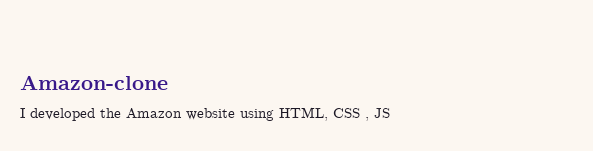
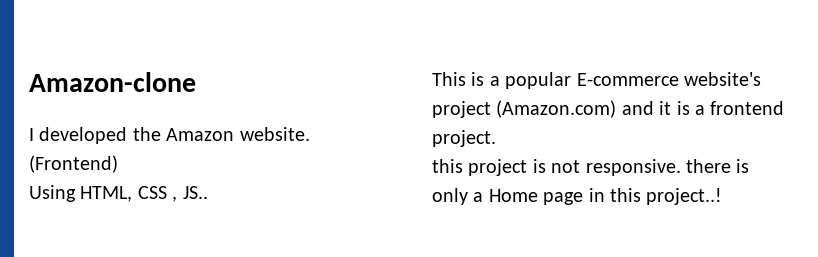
- I developed the Amazon website using HTML, CSS , JS
+ I developed the Amazon website. (Frontend)
+ Using HTML, CSS , JS..
+ This is a popular E-commerce website's project (Amazon.com) and it is a frontend project.
+ this project is not responsive. there is only a Home page in this project..!

